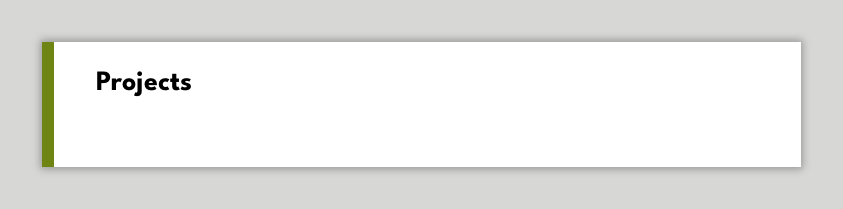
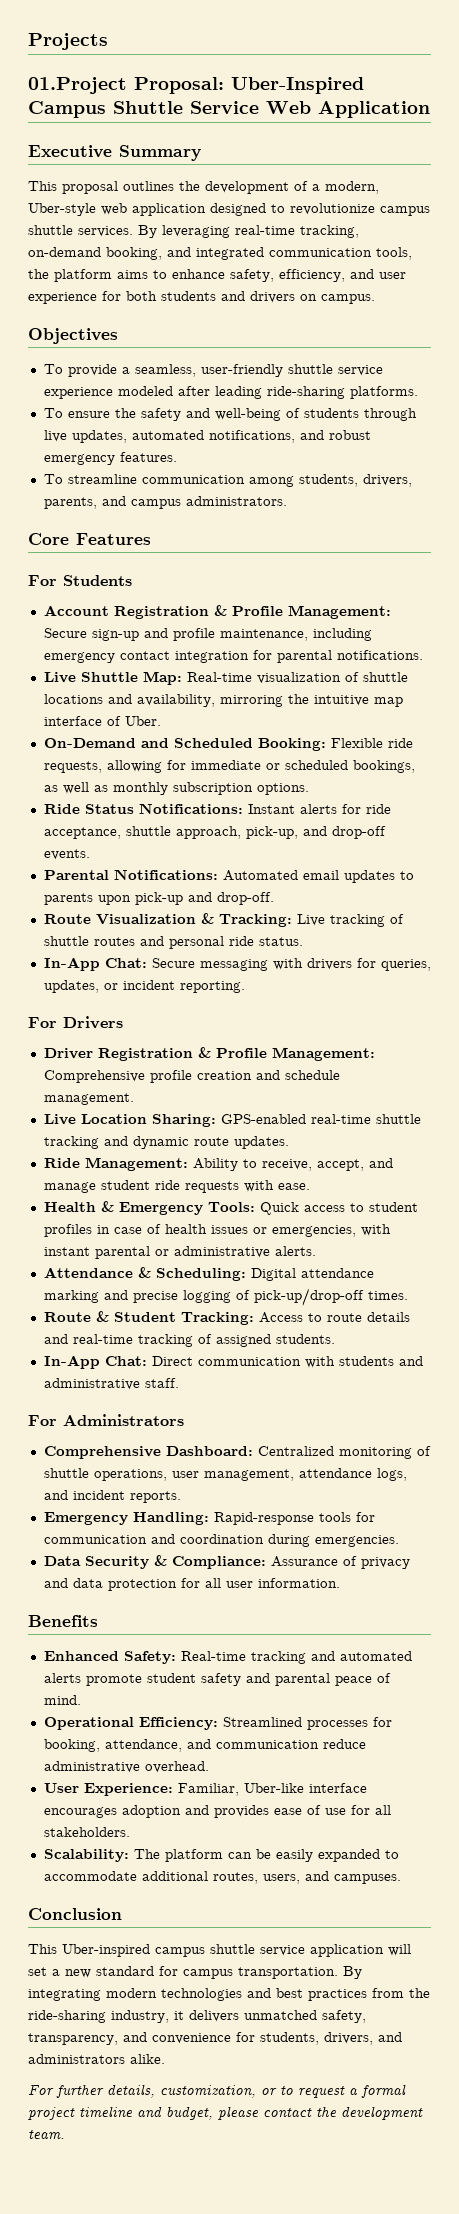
+ 01.Project Proposal: Uber-Inspired Campus Shuttle Service Web Application
+ Executive Summary
+ This proposal outlines the development of a modern, Uber-style web application designed to revolutionize campus shuttle services. By leveraging real-time tracking, on-demand booking, and integrated communication tools, the platform aims to enhance safety, efficiency, and user experience for both students and drivers on campus.
+ Objectives
+ To provide a seamless, user-friendly shuttle service experience modeled after leading ride-sharing platforms.
+ To ensure the safety and well-being of students through live updates, automated notifications, and robust emergency features.
+ To streamline communication among students, drivers, parents, and campus administrators.
+ Core Features
+ For Students
+ Account Registration & Profile Management: Secure sign-up and profile maintenance, including emergency contact integration for parental notifications.
+ Live Shuttle Map: Real-time visualization of shuttle locations and availability, mirroring the intuitive map interface of Uber.
+ On-Demand and Scheduled Booking: Flexible ride requests, allowing for immediate or scheduled bookings, as well as monthly subscription options.
+ Ride Status Notifications: Instant alerts for ride acceptance, shuttle approach, pick-up, and drop-off events.
+ Parental Notifications: Automated email updates to parents upon pick-up and drop-off.
+ Route Visualization & Tracking: Live tracking of shuttle routes and personal ride status.
+ In-App Chat: Secure messaging with drivers for queries, updates, or incident reporting.
+ For Drivers
+ Driver Registration & Profile Management: Comprehensive profile creation and schedule management.
+ Live Location Sharing: GPS-enabled real-time shuttle tracking and dynamic route updates.
+ Ride Management: Ability to receive, accept, and manage student ride requests with ease.
+ Health & Emergency Tools: Quick access to student profiles in case of health issues or emergencies, with instant parental or administrative alerts.
+ Attendance & Scheduling: Digital attendance marking and precise logging of pick-up/drop-off times.
+ Route & Student Tracking: Access to route details and real-time tracking of assigned students.
+ In-App Chat: Direct communication with students and administrative staff.
+ For Administrators
+ Comprehensive Dashboard: Centralized monitoring of shuttle operations, user management, attendance logs, and incident reports.
+ Emergency Handling: Rapid-response tools for communication and coordination during emergencies.
+ Data Security & Compliance: Assurance of privacy and data protection for all user information.
+ Benefits
+ Enhanced Safety: Real-time tracking and automated alerts promote student safety and parental peace of mind.
+ Operational Efficiency: Streamlined processes for booking, attendance, and communication reduce administrative overhead.
+ User Experience: Familiar, Uber-like interface encourages adoption and provides ease of use for all stakeholders.
+ Scalability: The platform can be easily expanded to accommodate additional routes, users, and campuses.
+ Conclusion
+ This Uber-inspired campus shuttle service application will set a new standard for campus transportation. By integrating modern technologies and best practices from the ride-sharing industry, it delivers unmatched safety, transparency, and convenience for students, drivers, and administrators alike.
+ For further details, customization, or to request a formal project timeline and budget, please contact the development team.

